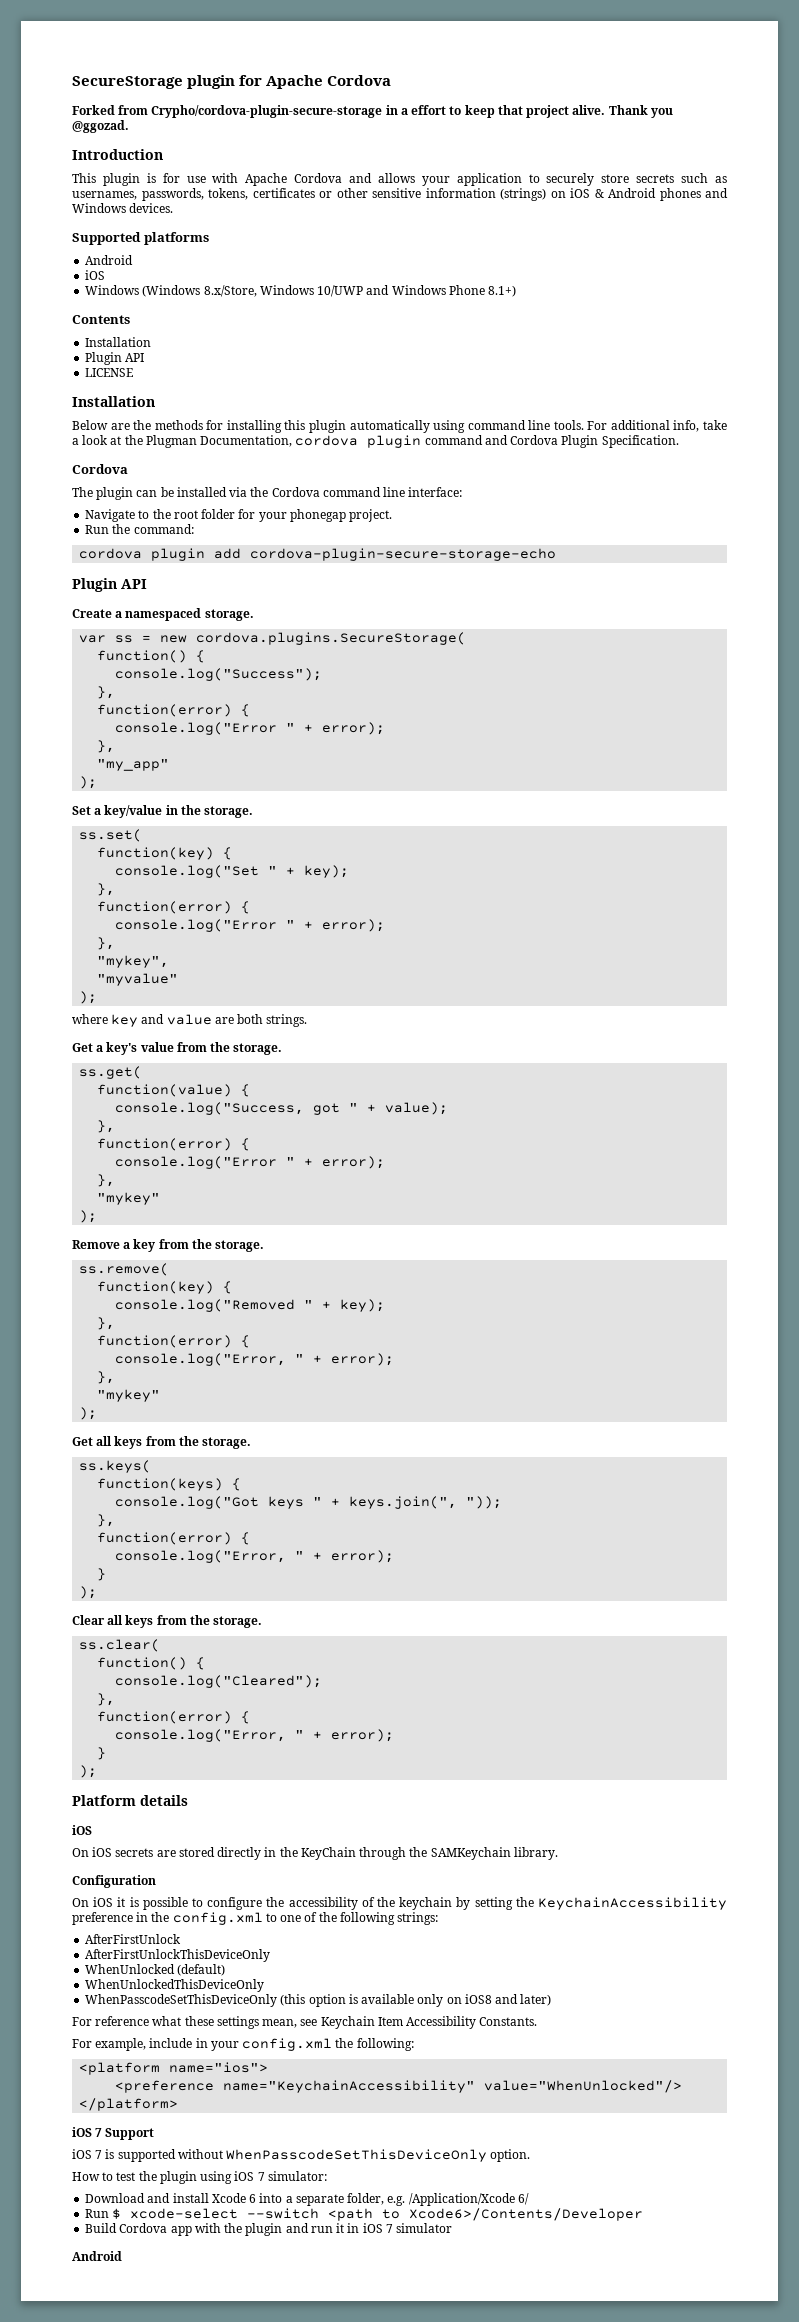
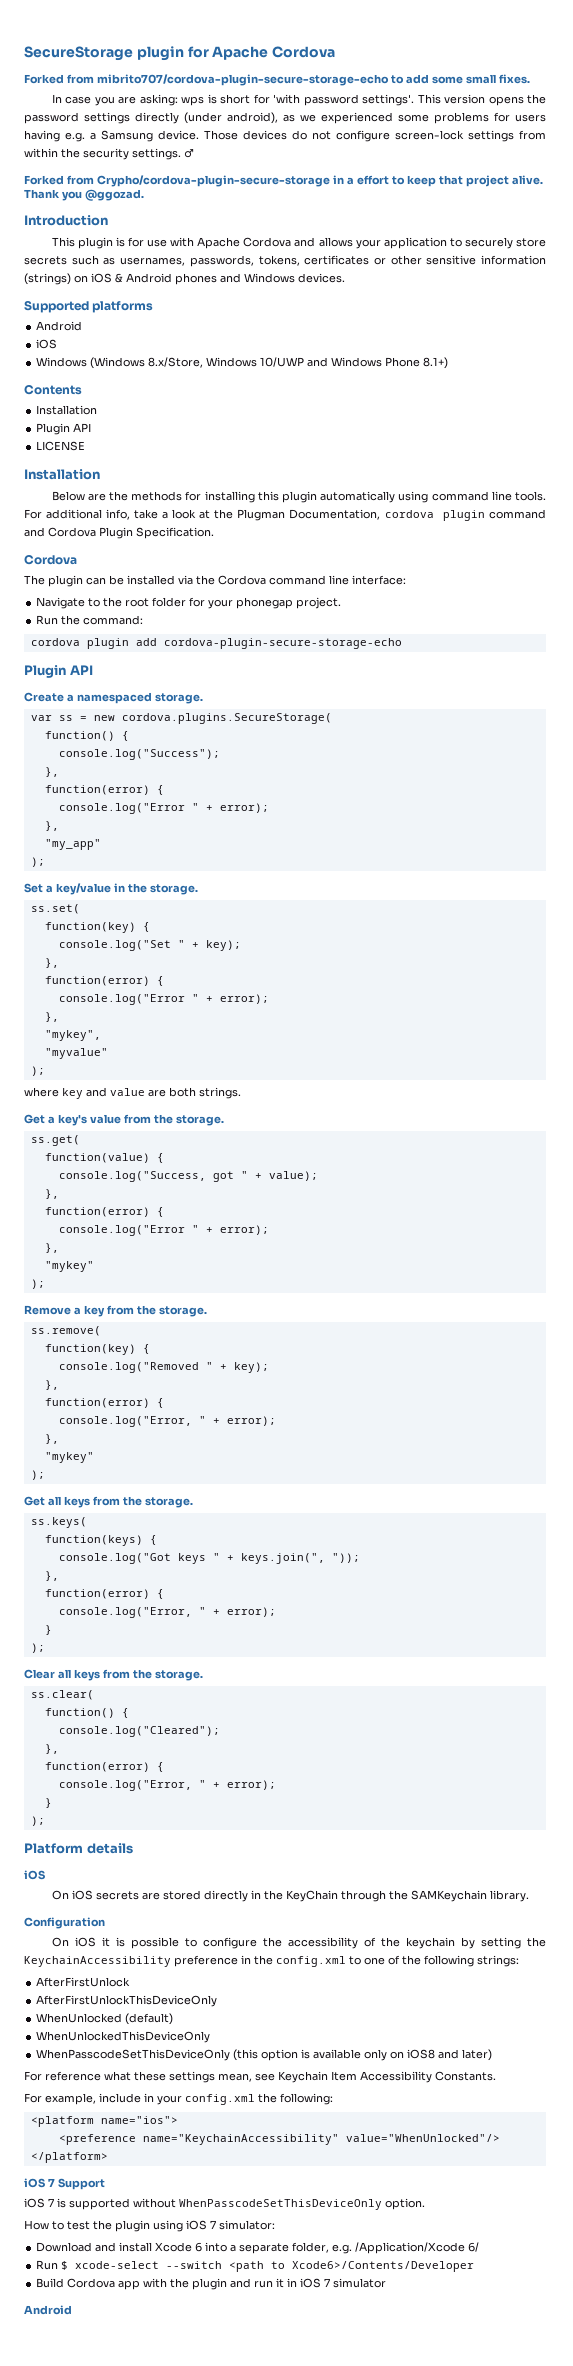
+ Forked from mibrito707/cordova-plugin-secure-storage-echo to add some small fixes.
+ In case you are asking: wps is short for 'with password settings'. This version opens the password settings directly (under android), as we experienced some problems for users having e.g. a Samsung device. Those devices do not configure screen-lock settings from within the security settings. ♂

